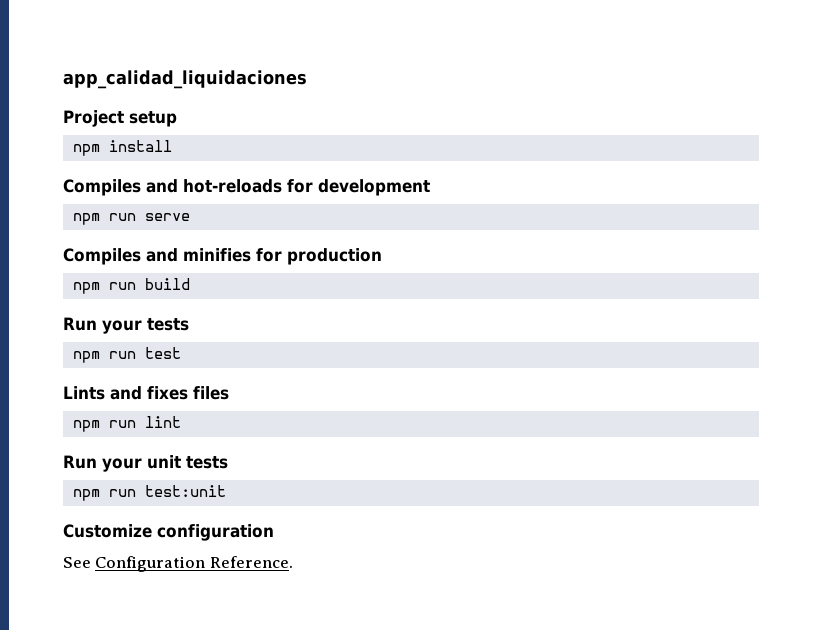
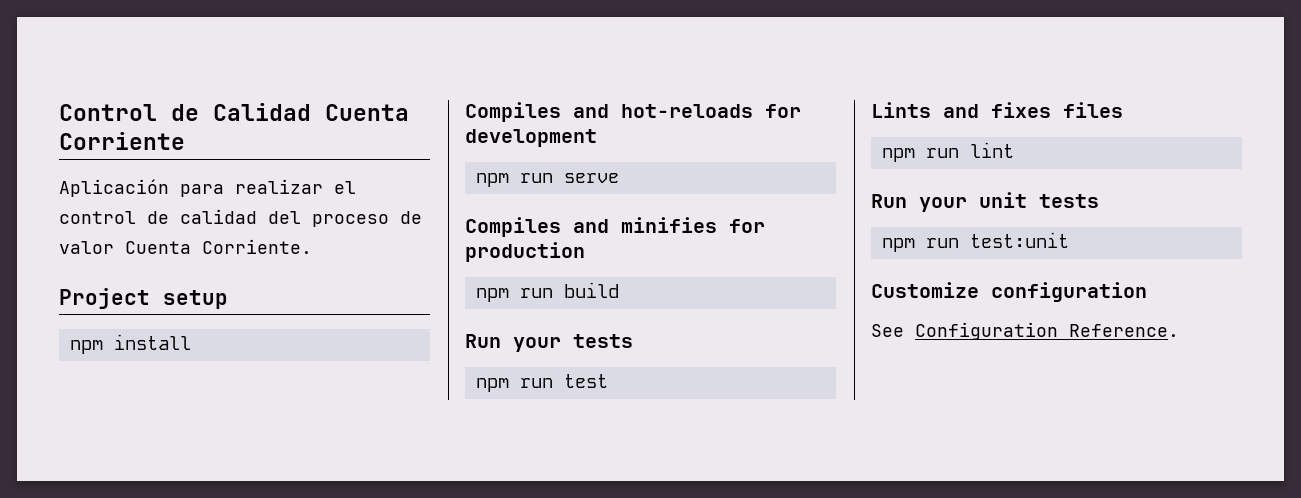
- app_calidad_liquidaciones
+ Control de Calidad Cuenta Corriente
+ Aplicación para realizar el control de calidad del proceso de valor Cuenta Corriente.

